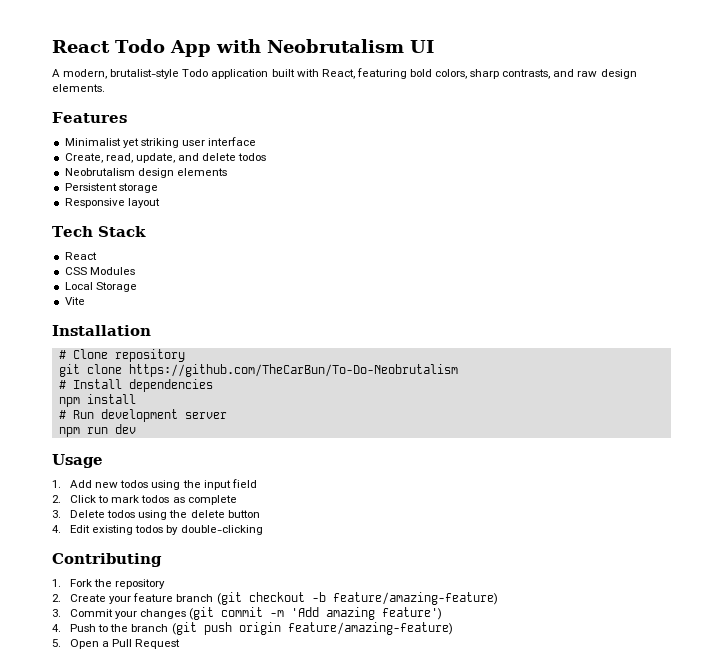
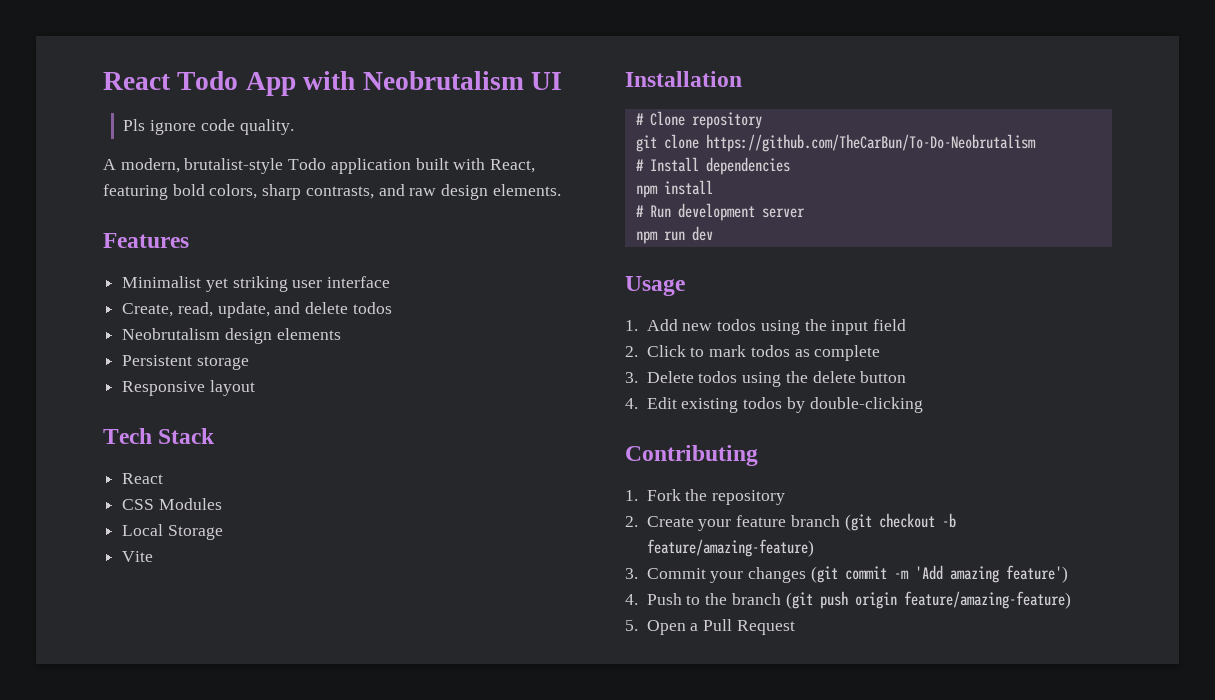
+ Pls ignore code quality.

